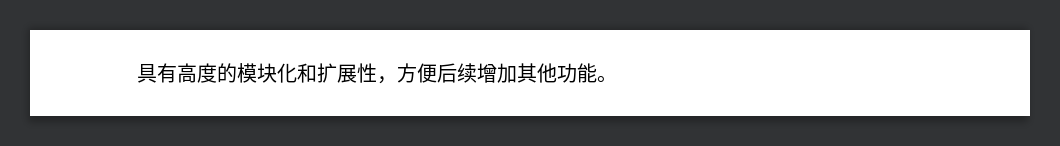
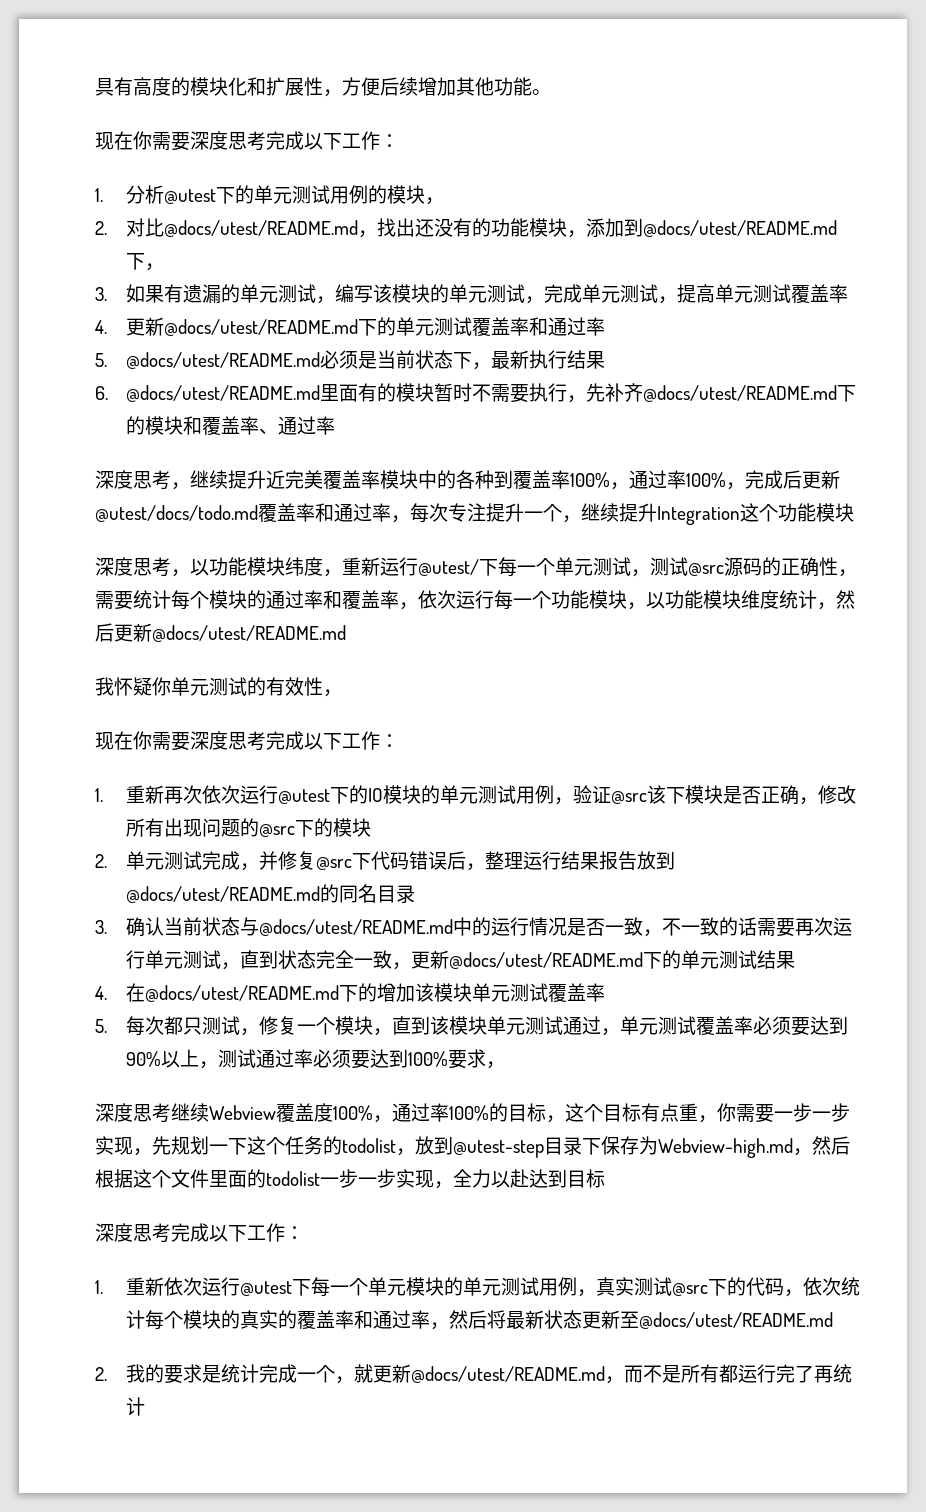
  具有高度的模块化和扩展性，方便后续增加其他功能。
+ 现在你需要深度思考完成以下工作：
+ 1.分析@utest下的单元测试用例的模块，
+ 2.对比@docs/utest/README.md，找出还没有的功能模块，添加到@docs/utest/README.md下，
+ 3.如果有遗漏的单元测试，编写该模块的单元测试，完成单元测试，提高单元测试覆盖率
+ 4.更新@docs/utest/README.md下的单元测试覆盖率和通过率
+ 5. @docs/utest/README.md必须是当前状态下，最新执行结果
+ 6. @docs/utest/README.md里面有的模块暂时不需要执行，先补齐@docs/utest/README.md下的模块和覆盖率、通过率
+ 深度思考，继续提升近完美覆盖率模块中的各种到覆盖率100%，通过率100%，完成后更新@utest/docs/todo.md覆盖率和通过率，每次专注提升一个，继续提升Integration这个功能模块
+ 深度思考，以功能模块纬度，重新运行@utest/下每一个单元测试，测试@src源码的正确性，需要统计每个模块的通过率和覆盖率，依次运行每一个功能模块，以功能模块维度统计，然后更新@docs/utest/README.md
+ 我怀疑你单元测试的有效性，
+ 现在你需要深度思考完成以下工作：
+ 1.重新再次依次运行@utest下的IO模块的单元测试用例，验证@src该下模块是否正确，修改所有出现问题的@src下的模块
+ 2.单元测试完成，并修复@src下代码错误后，整理运行结果报告放到@docs/utest/README.md的同名目录
+ 3.确认当前状态与@docs/utest/README.md中的运行情况是否一致，不一致的话需要再次运行单元测试，直到状态完全一致，更新@docs/utest/README.md下的单元测试结果
+ 4.在@docs/utest/README.md下的增加该模块单元测试覆盖率
+ 5.每次都只测试，修复一个模块，直到该模块单元测试通过，单元测试覆盖率必须要达到90%以上，测试通过率必须要达到100%要求，
+ 深度思考继续Webview覆盖度100%，通过率100%的目标，这个目标有点重，你需要一步一步实现，先规划一下这个任务的todolist，放到@utest-step目录下保存为Webview-high.md，然后根据这个文件里面的todolist一步一步实现，全力以赴达到目标
+ 深度思考完成以下工作：
+ 1.重新依次运行@utest下每一个单元模块的单元测试用例，真实测试@src下的代码，依次统计每个模块的真实的覆盖率和通过率，然后将最新状态更新至@docs/utest/README.md
+ 2.我的要求是统计完成一个，就更新@docs/utest/README.md，而不是所有都运行完了再统计

